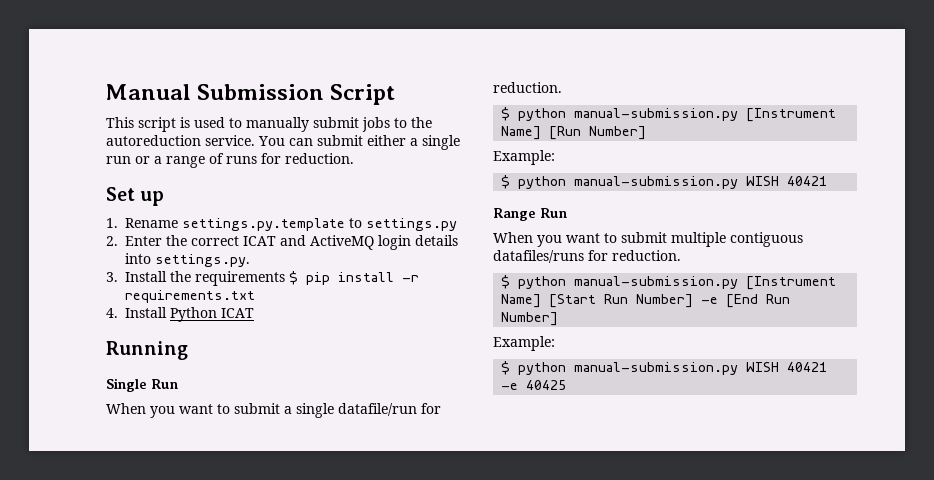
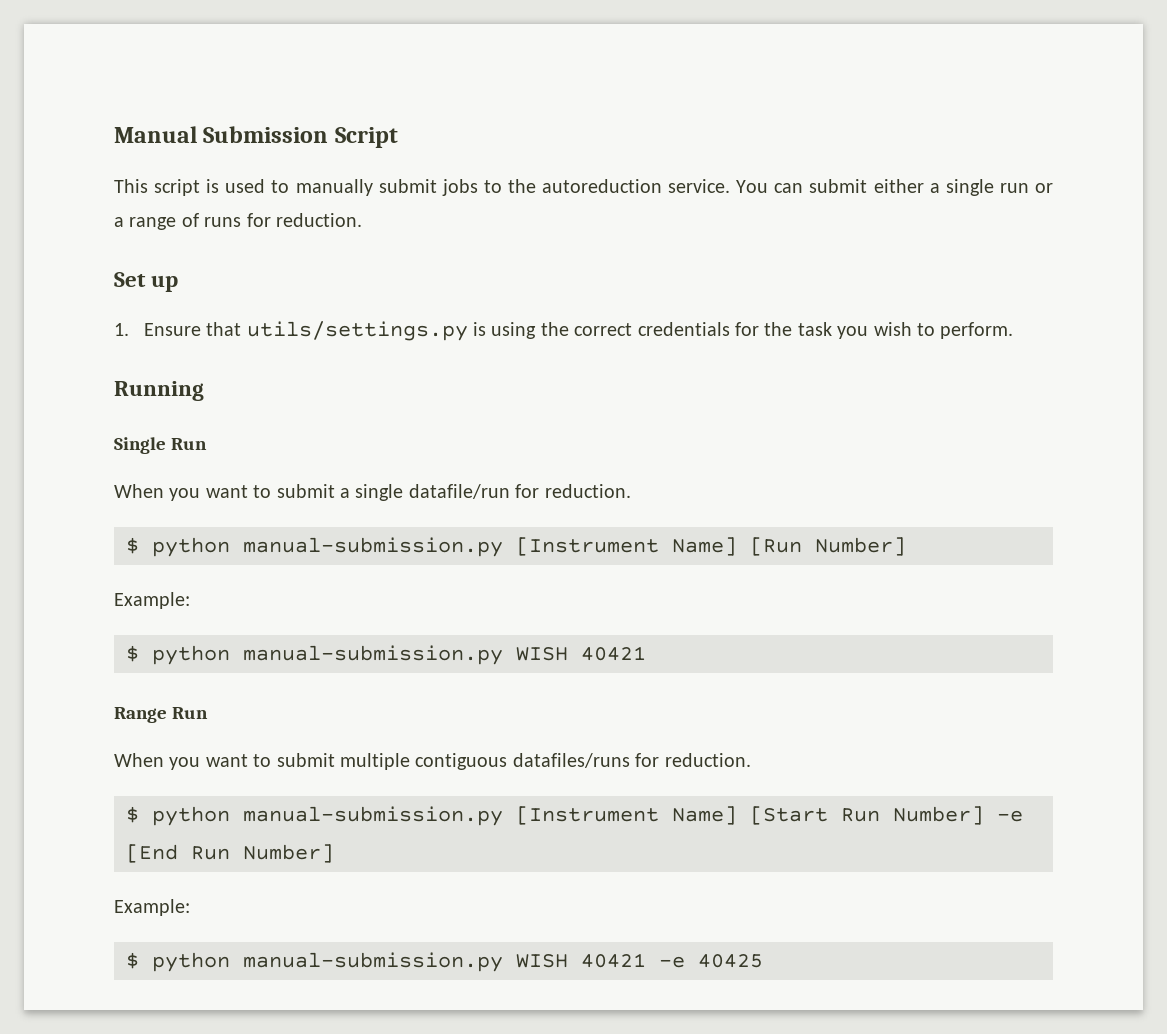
- 1. Rename settings.py.template to settings.py
- 2. Enter the correct ICAT and ActiveMQ login details into settings.py.
- 3. Install the requirements $ pip install -r requirements.txt
- 4. Install Python ICAT
+ 1. Ensure that utils/settings.py is using the correct credentials for the task you wish to perform.

